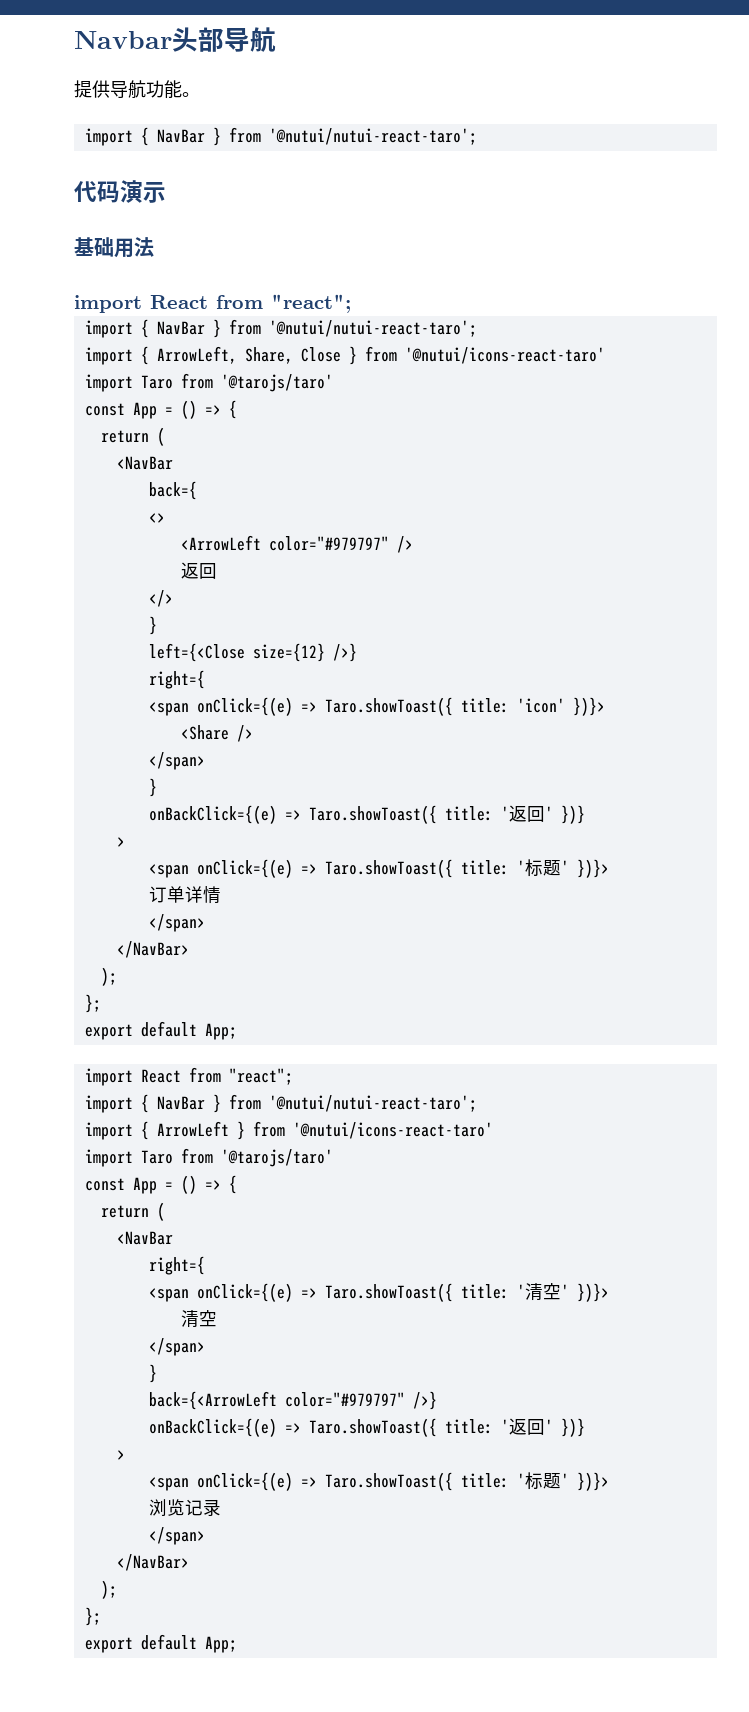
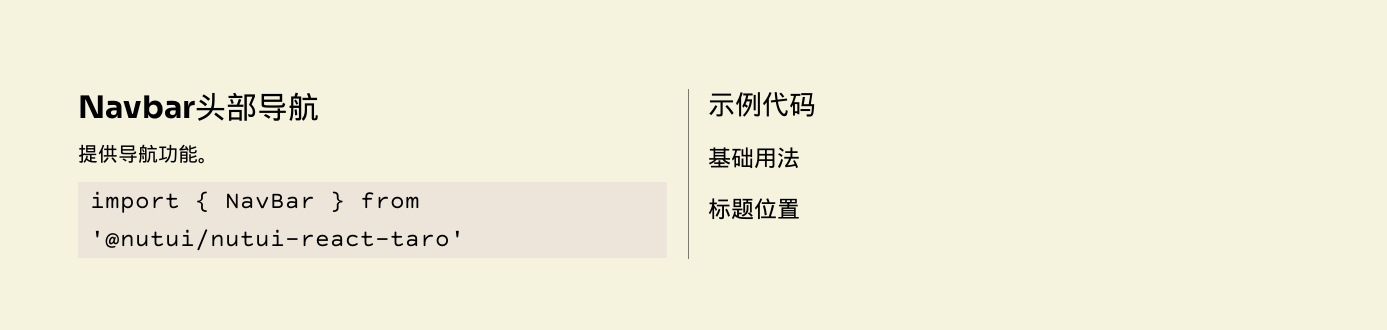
  提供导航功能。
- import { NavBar } from '@nutui/nutui-react-taro';
- 代码演示
+ import { NavBar } from '@nutui/nutui-react-taro'
+ 示例代码
  基础用法
- import React from "react";
- import { NavBar } from '@nutui/nutui-react-taro';
- import { ArrowLeft, Share, Close } from '@nutui/icons-react-taro'
- import Taro from '@tarojs/taro'
- const App = () => {
- return (
- <NavBar
- back={
- <>
- <ArrowLeft color="#979797" />
- 返回
- </>
- }
- left={<Close size={12} />}
- right={
- <span onClick={(e) => Taro.showToast({ title: 'icon' })}>
- <Share />
- </span>
- }
- onBackClick={(e) => Taro.showToast({ title: '返回' })}
- >
- <span onClick={(e) => Taro.showToast({ title: '标题' })}>
- 订单详情
- </span>
- </NavBar>
- );
- };
- export default App;
- import React from "react";
- import { NavBar } from '@nutui/nutui-react-taro';
- import { ArrowLeft } from '@nutui/icons-react-taro'
- import Taro from '@tarojs/taro'
- const App = () => {
- return (
- <NavBar
- right={
- <span onClick={(e) => Taro.showToast({ title: '清空' })}>
- 清空
- </span>
- }
- back={<ArrowLeft color="#979797" />}
- onBackClick={(e) => Taro.showToast({ title: '返回' })}
- >
- <span onClick={(e) => Taro.showToast({ title: '标题' })}>
- 浏览记录
- </span>
- </NavBar>
- );
- };
- export default App;
+ 标题位置

